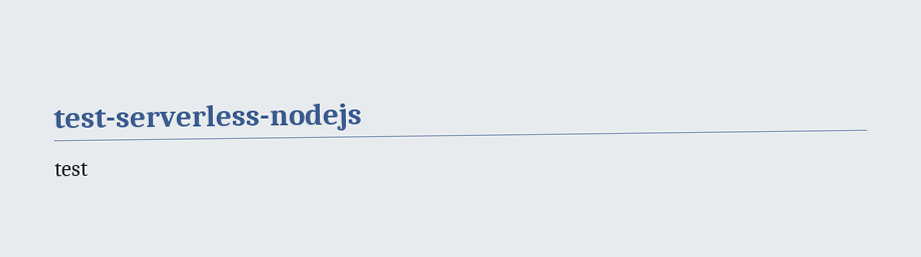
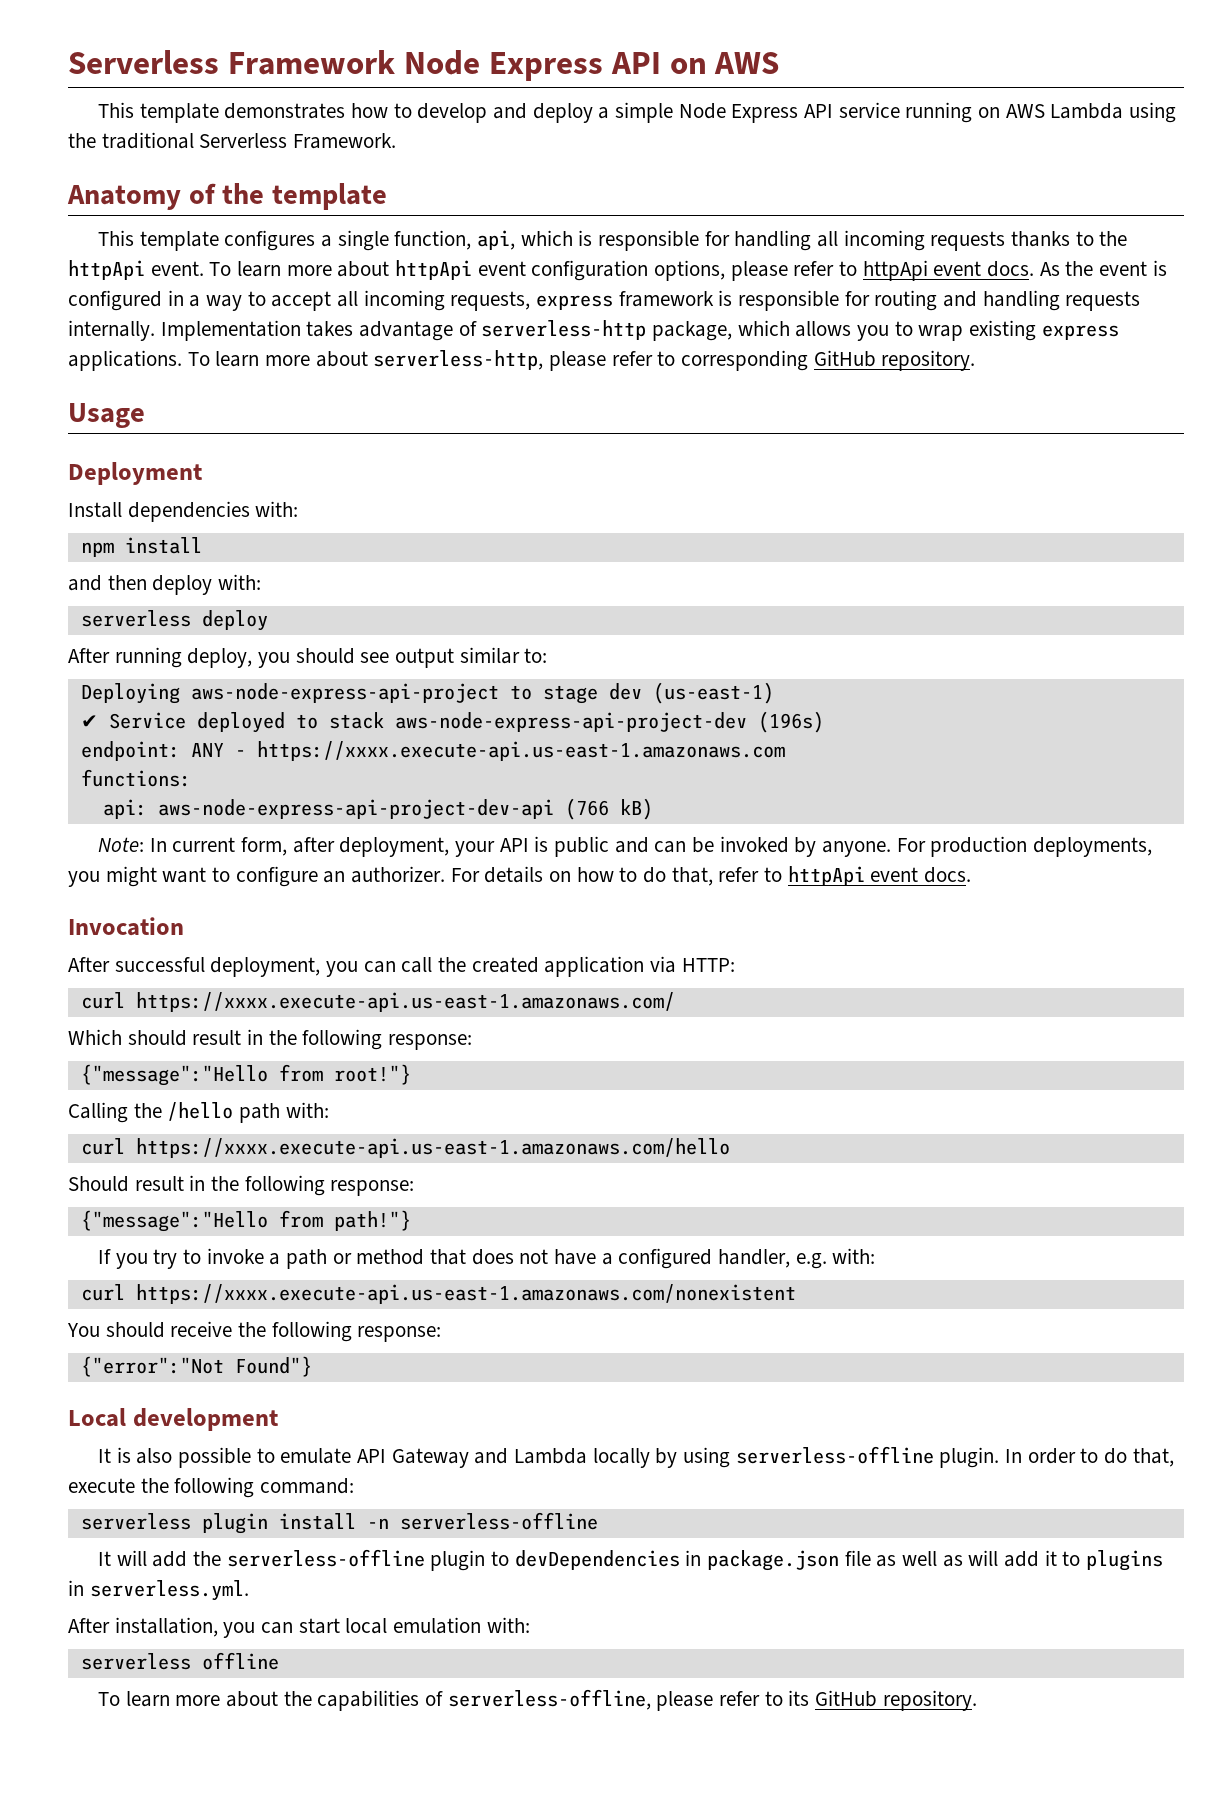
- test-serverless-nodejs
- test
+ Serverless Framework Node Express API on AWS
+ This template demonstrates how to develop and deploy a simple Node Express API service running on AWS Lambda using the traditional Serverless Framework.
+ Anatomy of the template
+ This template configures a single function, api, which is responsible for handling all incoming requests thanks to the httpApi event. To learn more about httpApi event configuration options, please refer to httpApi event docs. As the event is configured in a way to accept all incoming requests, express framework is responsible for routing and handling requests internally. Implementation takes advantage of serverless-http package, which allows you to wrap existing express applications. To learn more about serverless-http, please refer to corresponding GitHub repository.
+ Usage
+ Deployment
+ Install dependencies with:
+ npm install
+ and then deploy with:
+ serverless deploy
+ After running deploy, you should see output similar to:
+ Deploying aws-node-express-api-project to stage dev (us-east-1)
+ ✔ Service deployed to stack aws-node-express-api-project-dev (196s)
+ endpoint: ANY - https://xxxx.execute-api.us-east-1.amazonaws.com
+ functions:
+ api: aws-node-express-api-project-dev-api (766 kB)
+ Note: In current form, after deployment, your API is public and can be invoked by anyone. For production deployments, you might want to configure an authorizer. For details on how to do that, refer to httpApi event docs.
+ Invocation
+ After successful deployment, you can call the created application via HTTP:
+ curl https://xxxx.execute-api.us-east-1.amazonaws.com/
+ Which should result in the following response:
+ {"message":"Hello from root!"}
+ Calling the /hello path with:
+ curl https://xxxx.execute-api.us-east-1.amazonaws.com/hello
+ Should result in the following response:
+ {"message":"Hello from path!"}
+ If you try to invoke a path or method that does not have a configured handler, e.g. with:
+ curl https://xxxx.execute-api.us-east-1.amazonaws.com/nonexistent
+ You should receive the following response:
+ {"error":"Not Found"}
+ Local development
+ It is also possible to emulate API Gateway and Lambda locally by using serverless-offline plugin. In order to do that, execute the following command:
+ serverless plugin install -n serverless-offline
+ It will add the serverless-offline plugin to devDependencies in package.json file as well as will add it to plugins in serverless.yml.
+ After installation, you can start local emulation with:
+ serverless offline
+ To learn more about the capabilities of serverless-offline, please refer to its GitHub repository.

